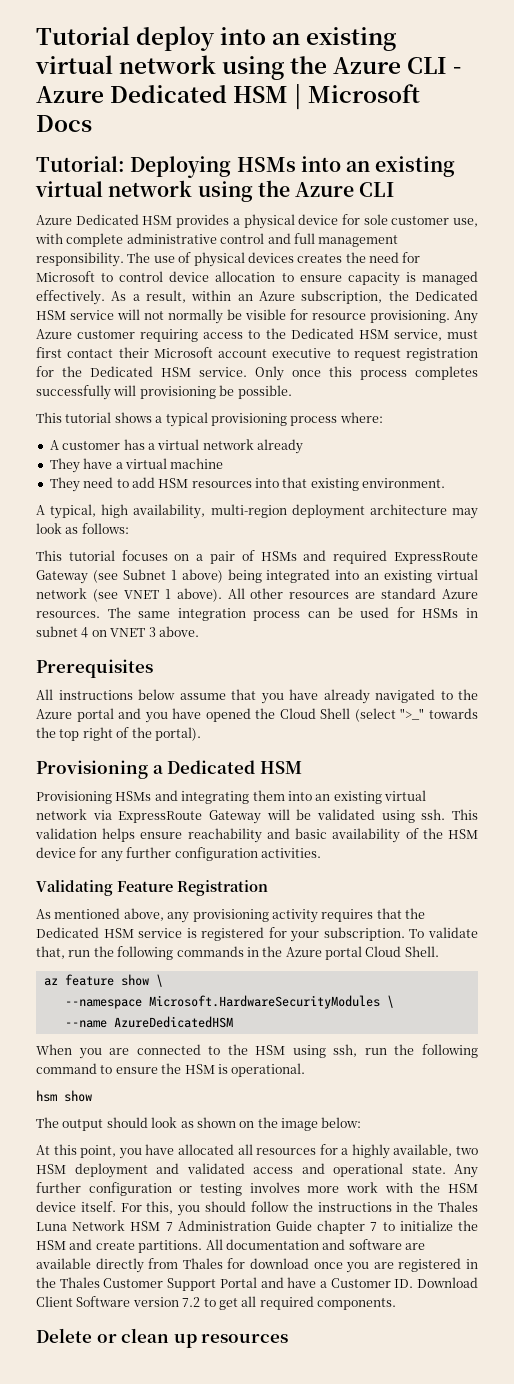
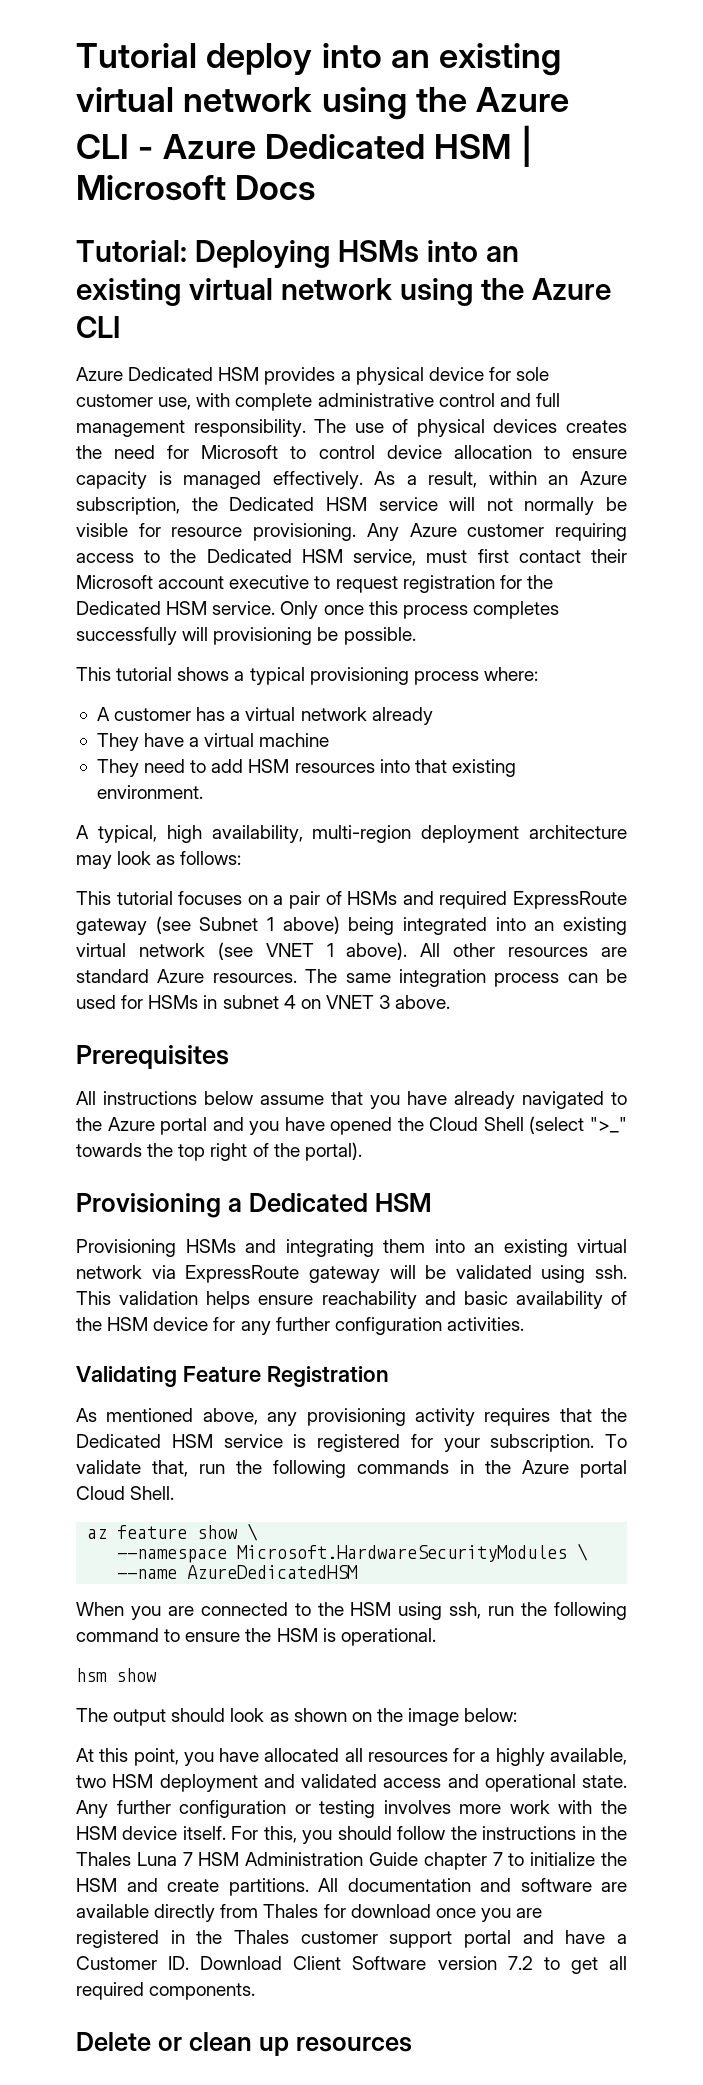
- This tutorial focuses on a pair of HSMs and required ExpressRoute Gateway (see Subnet 1 above) being integrated into an existing virtual network (see VNET 1 above).
+ This tutorial focuses on a pair of HSMs and required ExpressRoute gateway (see Subnet 1 above) being integrated into an existing virtual network (see VNET 1 above).
- Provisioning HSMs and integrating them into an existing virtual network via ExpressRoute Gateway will be validated using ssh.
+ Provisioning HSMs and integrating them into an existing virtual network via ExpressRoute gateway will be validated using ssh.
- For this, you should follow the instructions in the Thales Luna Network HSM 7 Administration Guide chapter 7 to initialize the HSM and create partitions.
+ For this, you should follow the instructions in the Thales Luna 7 HSM Administration Guide chapter 7 to initialize the HSM and create partitions.
- All documentation and software are available directly from Thales for download once you are registered in the Thales Customer Support Portal and have a Customer ID. Download Client Software version 7.2 to get all required components.
+ All documentation and software are available directly from Thales for download once you are registered in the Thales customer support portal and have a Customer ID. Download Client Software version 7.2 to get all required components.

